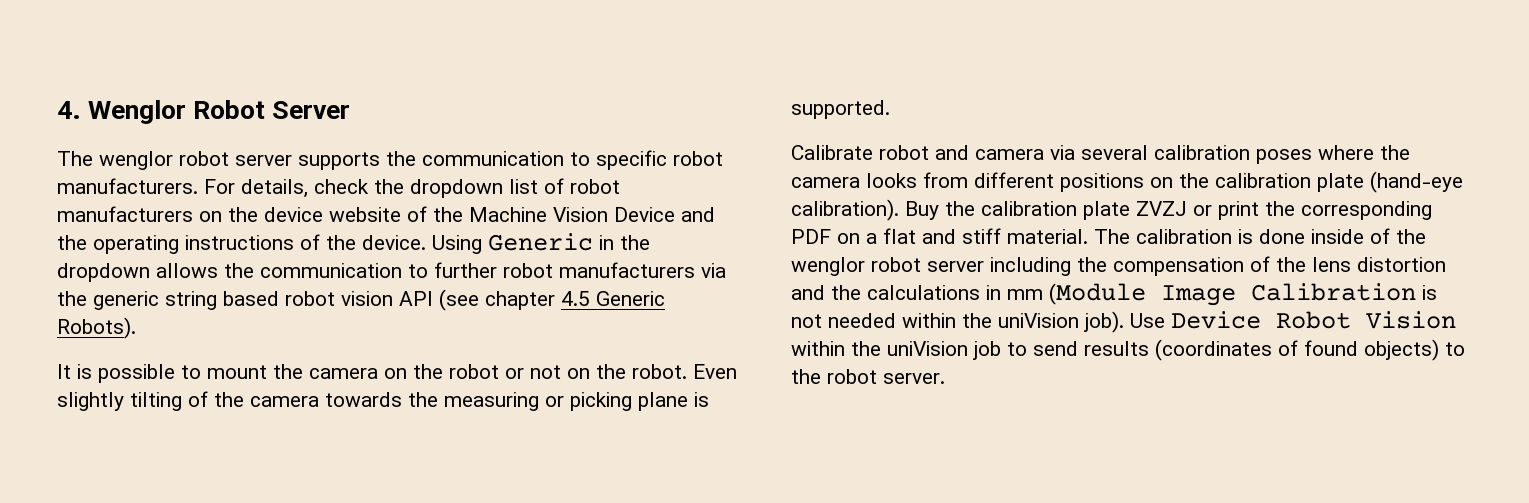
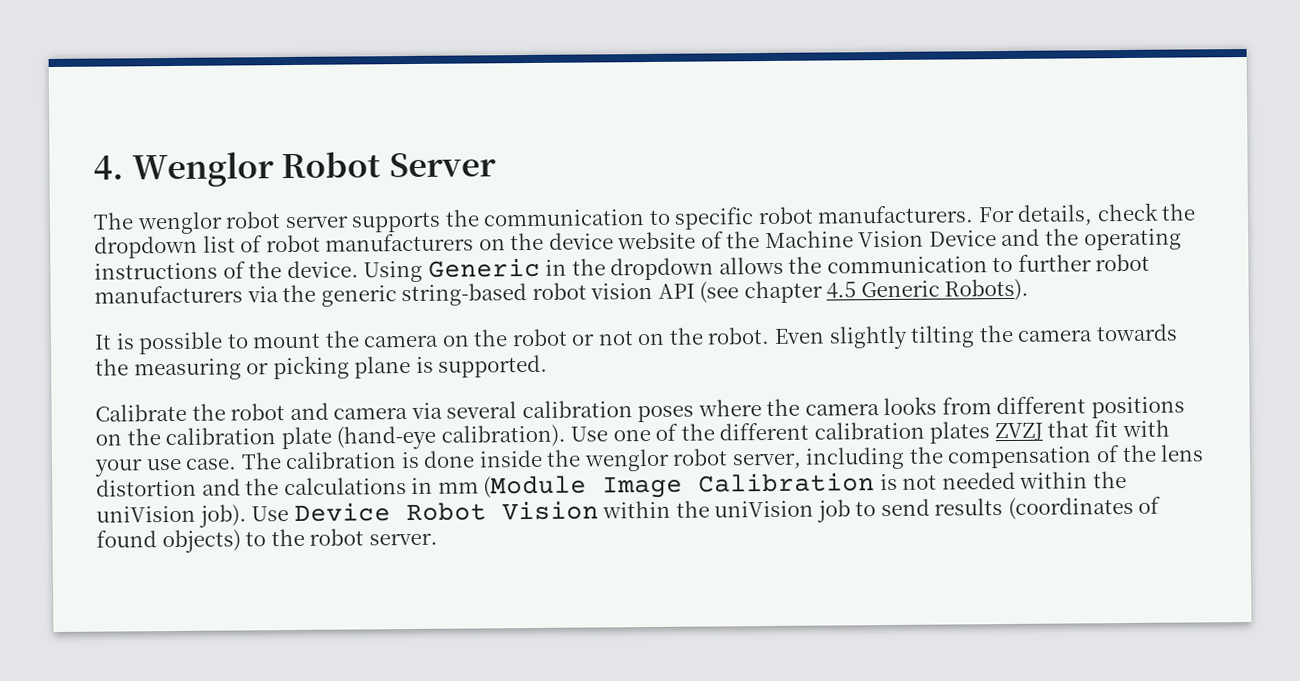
- Using Generic in the dropdown allows the communication to further robot manufacturers via the generic string based robot vision API (see chapter 4.5 Generic Robots).
+ Using Generic in the dropdown allows the communication to further robot manufacturers via the generic string-based robot vision API (see chapter 4.5 Generic Robots).
- Even slightly tilting of the camera towards the measuring or picking plane is supported.
+ Even slightly tilting the camera towards the measuring or picking plane is supported.
- Calibrate robot and camera via several calibration poses where the camera looks from different positions on the calibration plate (hand-eye calibration).
+ Calibrate the robot and camera via several calibration poses where the camera looks from different positions on the calibration plate (hand-eye calibration).
- Buy the calibration plate ZVZJ or print the corresponding PDF on a flat and stiff material.
+ Use one of the different calibration plates ZVZJ that fit with your use case.
- The calibration is done inside of the wenglor robot server including the compensation of the lens distortion and the calculations in mm (Module Image Calibration is not needed within the uniVision job).
+ The calibration is done inside the wenglor robot server, including the compensation of the lens distortion and the calculations in mm (Module Image Calibration is not needed within the uniVision job).

